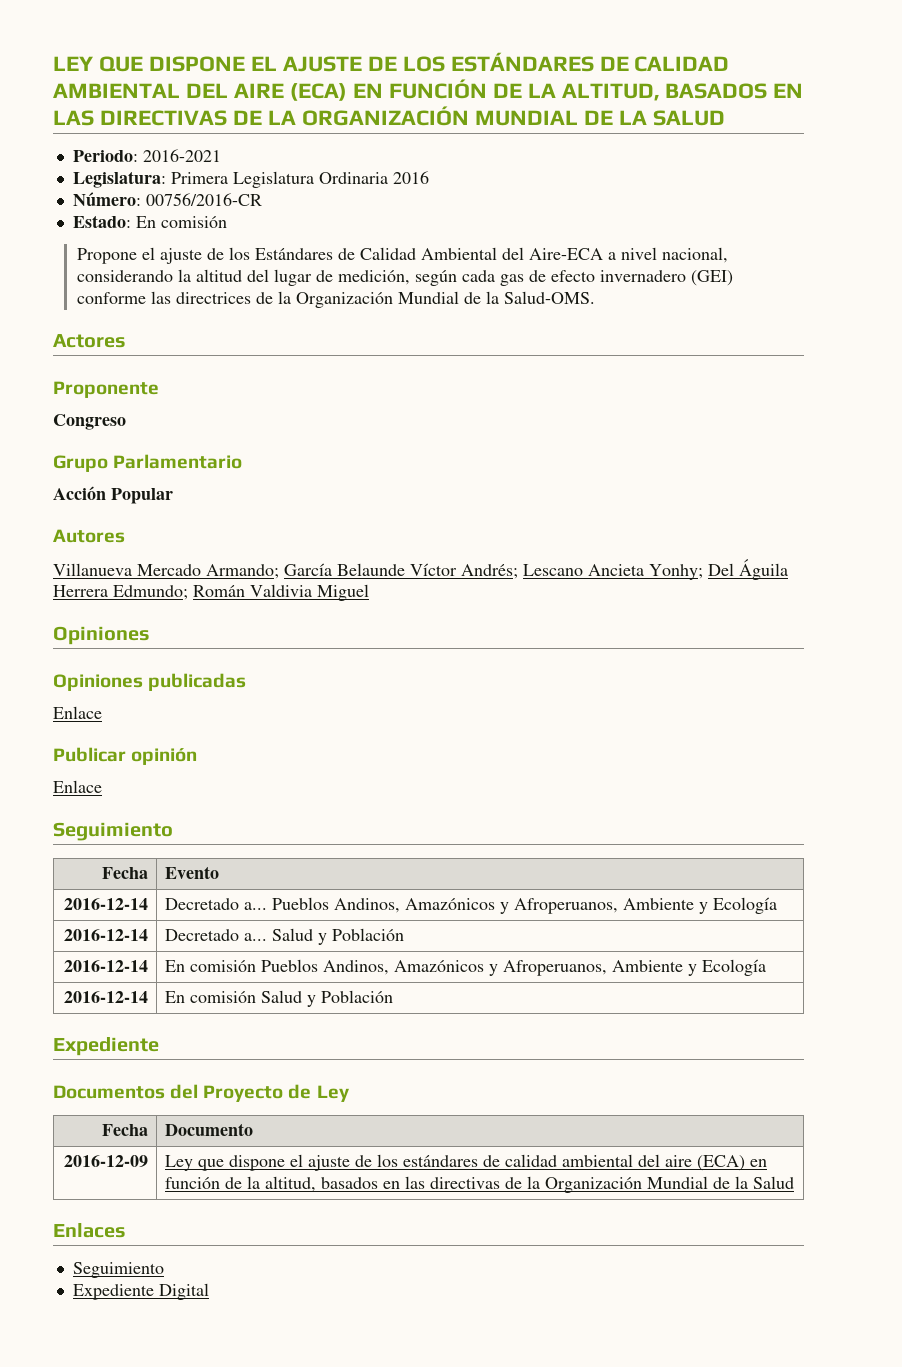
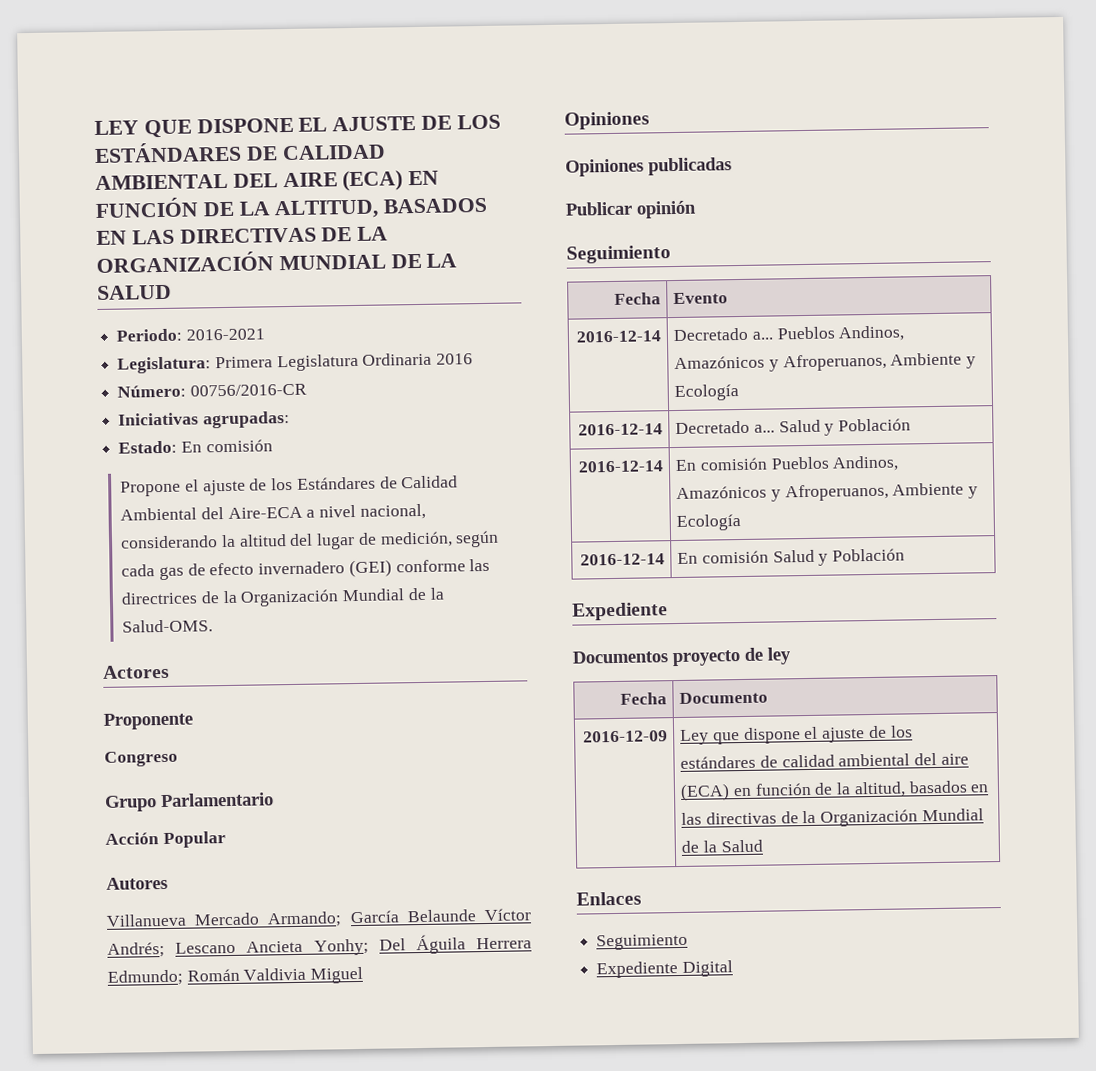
+ Iniciativas agrupadas:
  Opiniones publicadas
- Enlace
  Publicar opinión
- Enlace
- Documentos del Proyecto de Ley
+ Documentos proyecto de ley

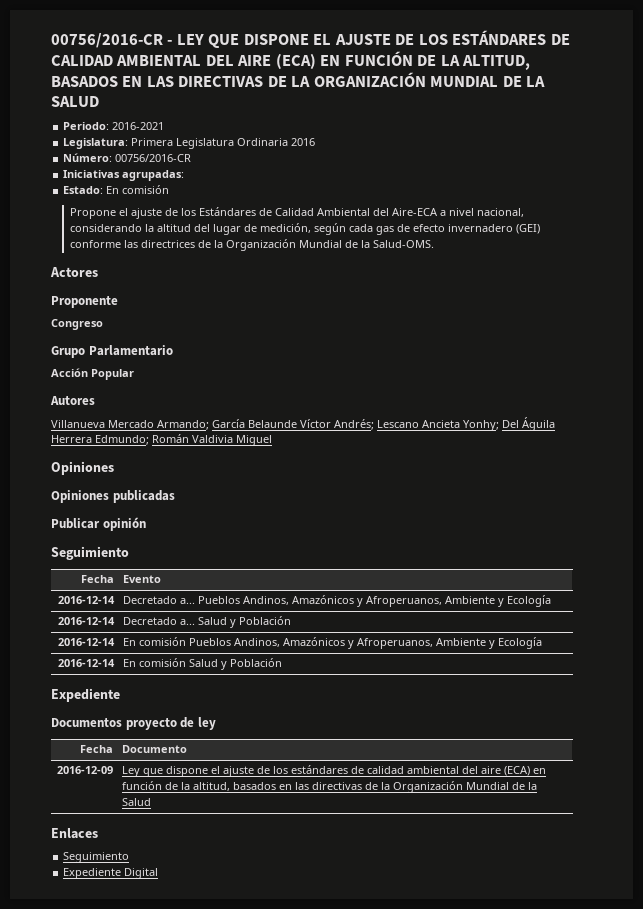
- LEY QUE DISPONE EL AJUSTE DE LOS ESTÁNDARES DE CALIDAD AMBIENTAL DEL AIRE (ECA) EN FUNCIÓN DE LA ALTITUD, BASADOS EN LAS DIRECTIVAS DE LA ORGANIZACIÓN MUNDIAL DE LA SALUD
+ 00756/2016-CR - LEY QUE DISPONE EL AJUSTE DE LOS ESTÁNDARES DE CALIDAD AMBIENTAL DEL AIRE (ECA) EN FUNCIÓN DE LA ALTITUD, BASADOS EN LAS DIRECTIVAS DE LA ORGANIZACIÓN MUNDIAL DE LA SALUD

